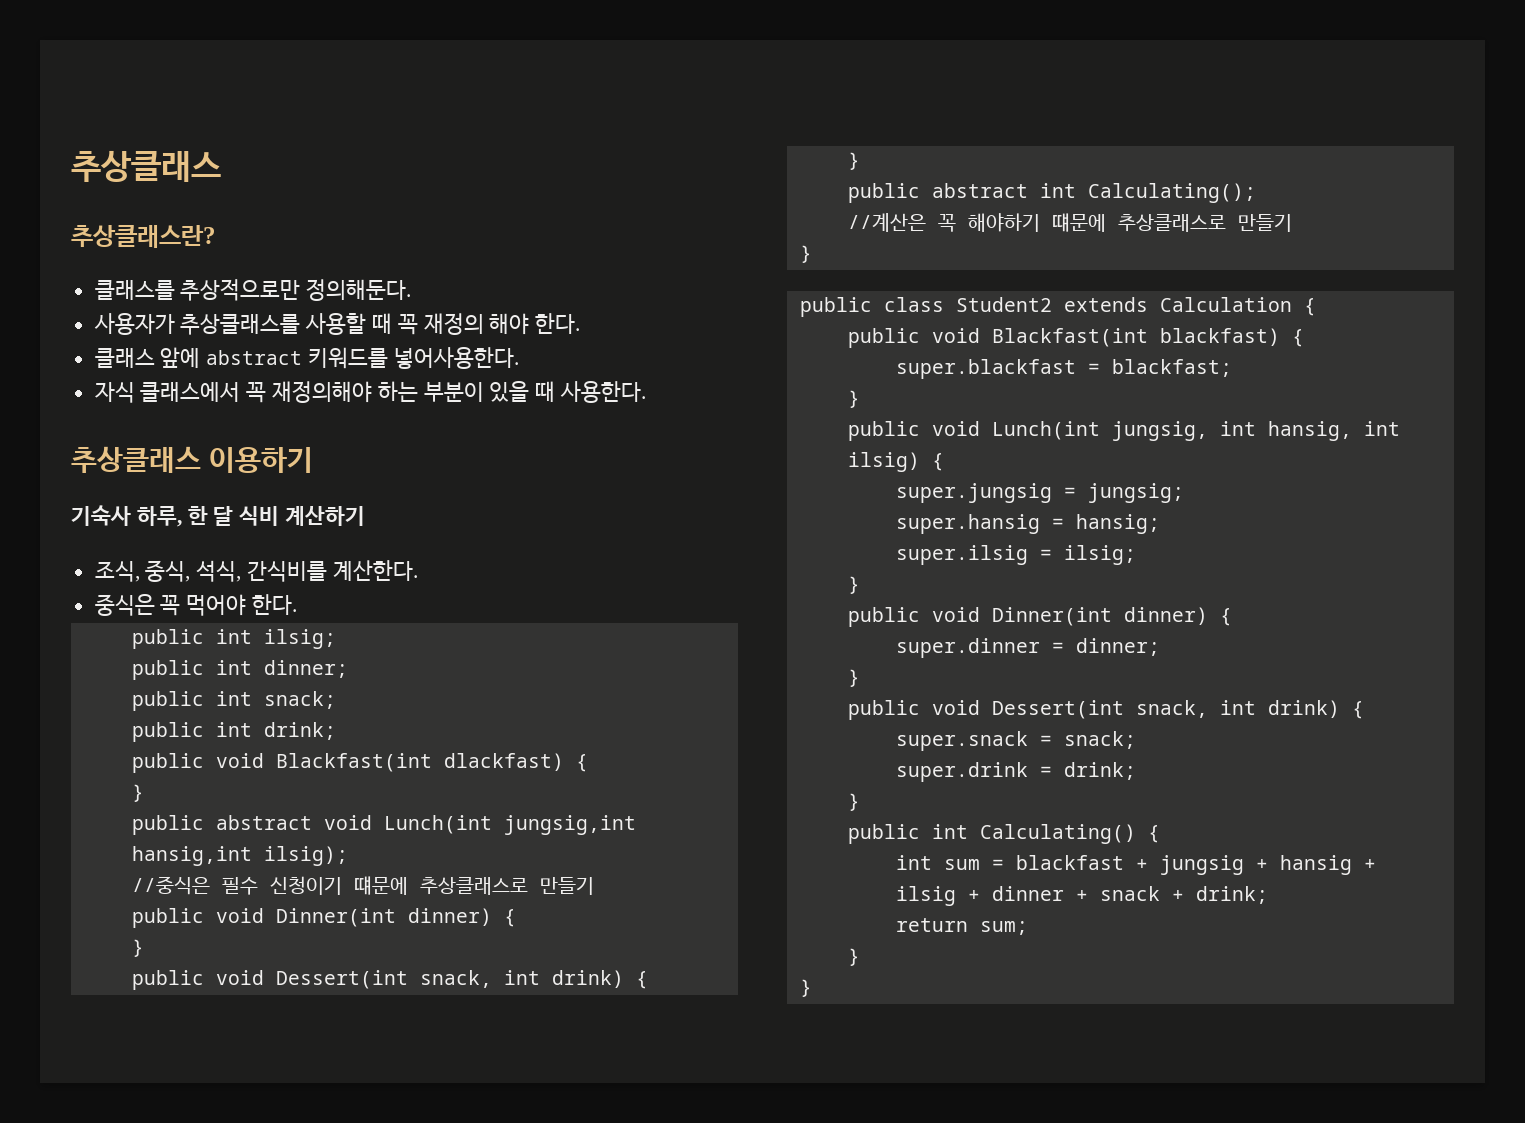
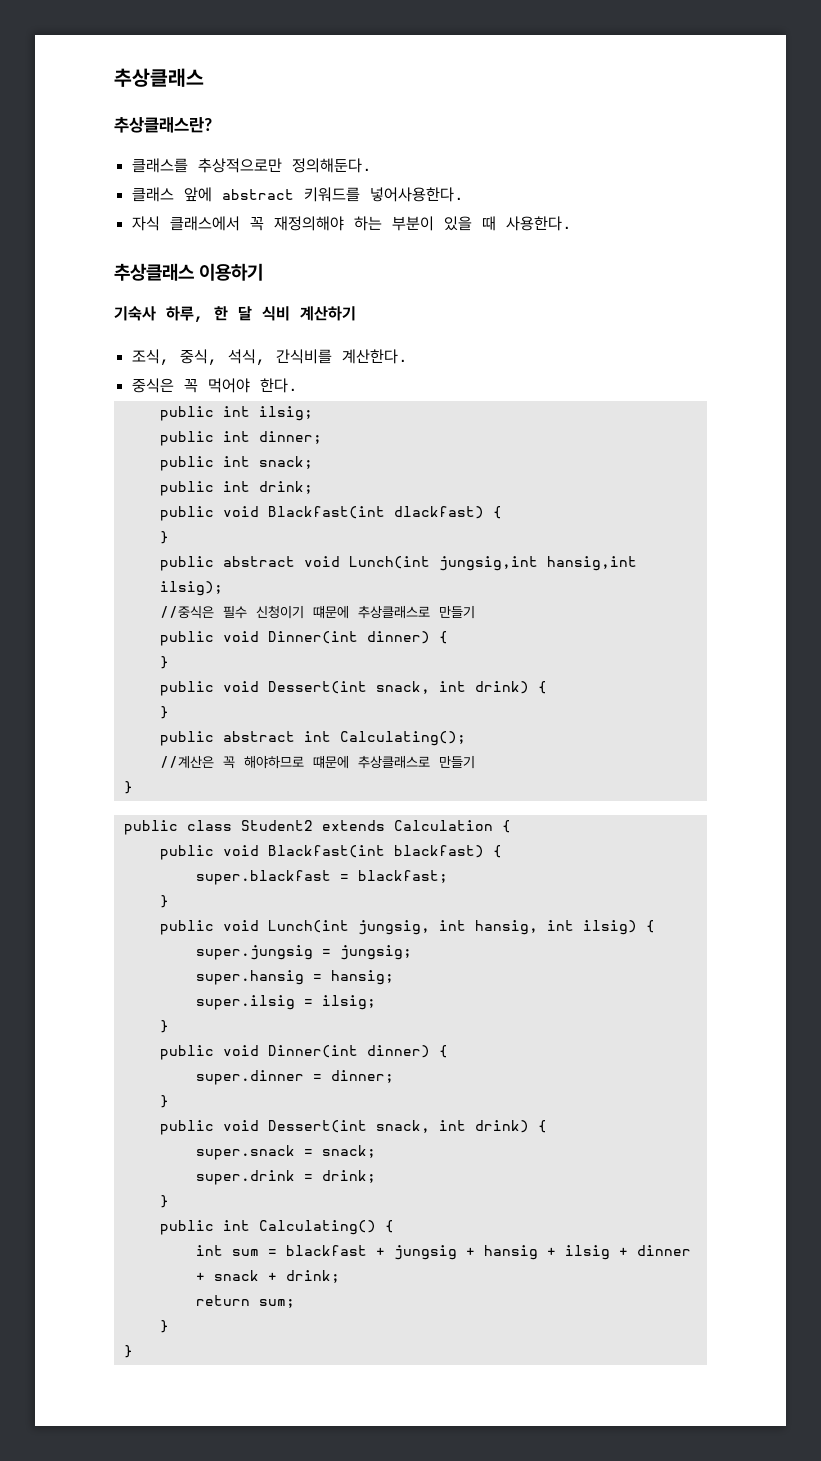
- 사용자가 추상클래스를 사용할 때 꼭 재정의 해야 한다.
- //계산은 꼭 해야하기 떄문에 추상클래스로 만들기
+ //계산은 꼭 해야하므로 떄문에 추상클래스로 만들기

